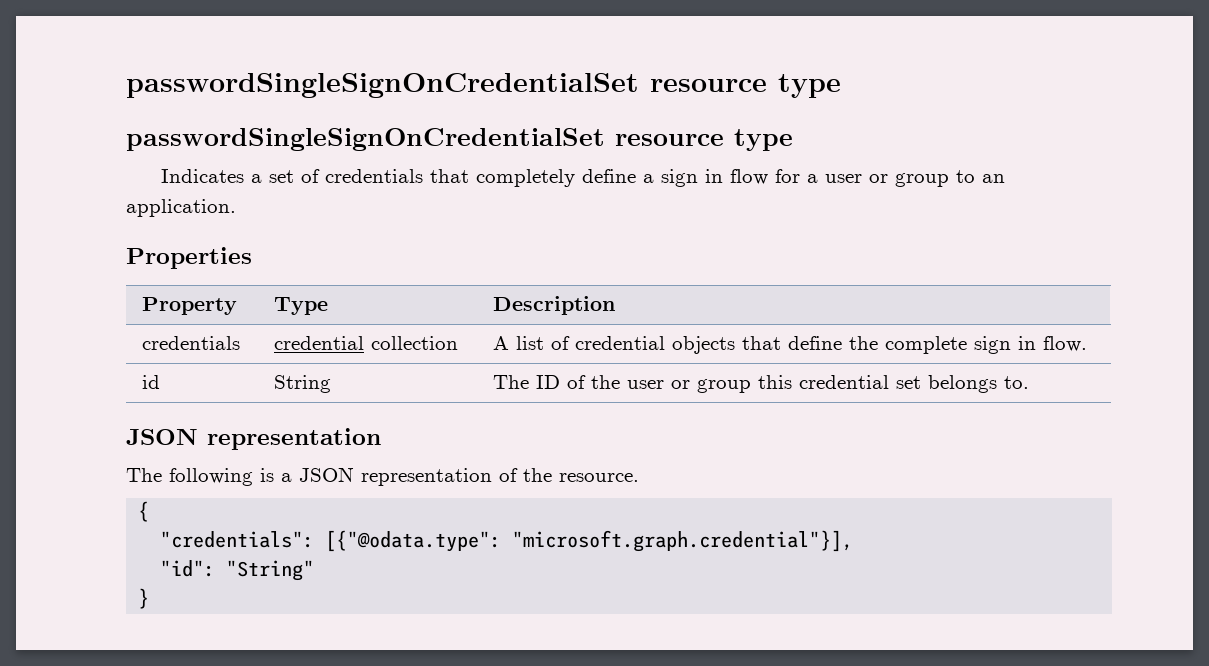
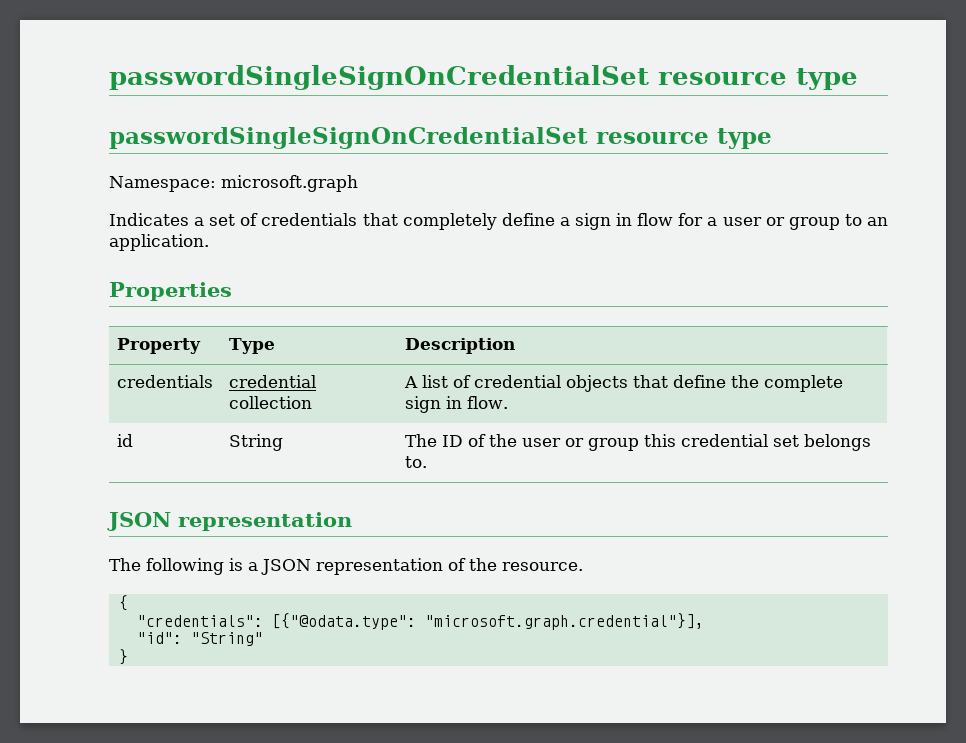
+ Namespace: microsoft.graph

